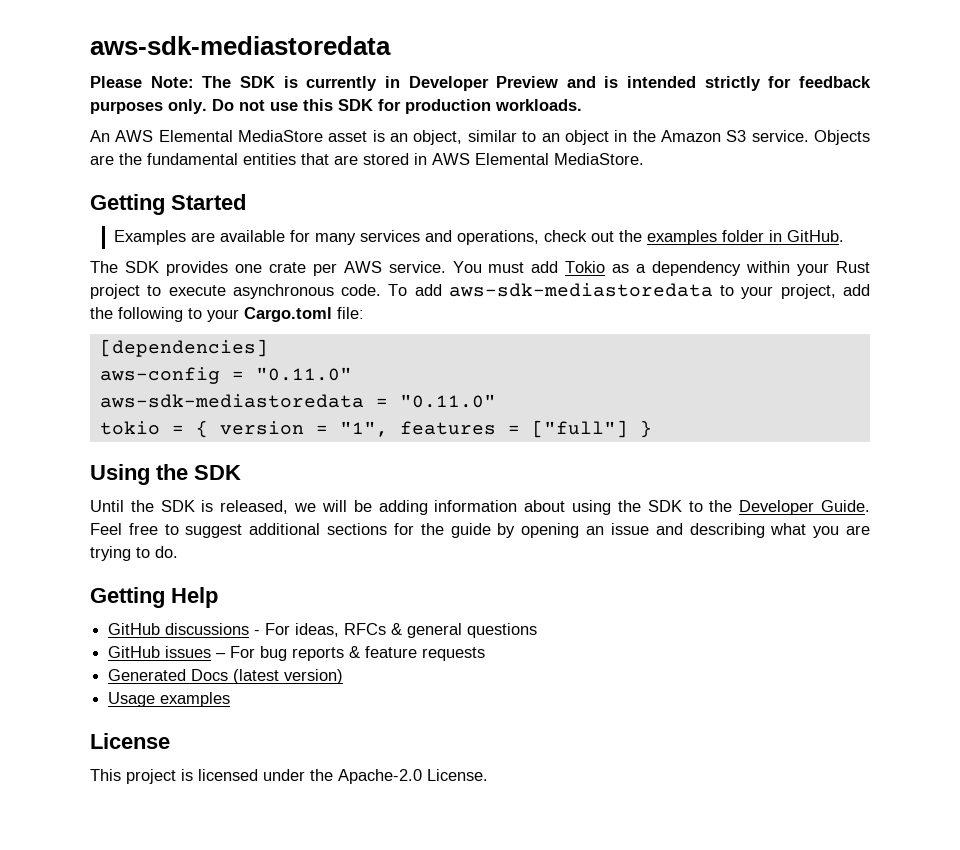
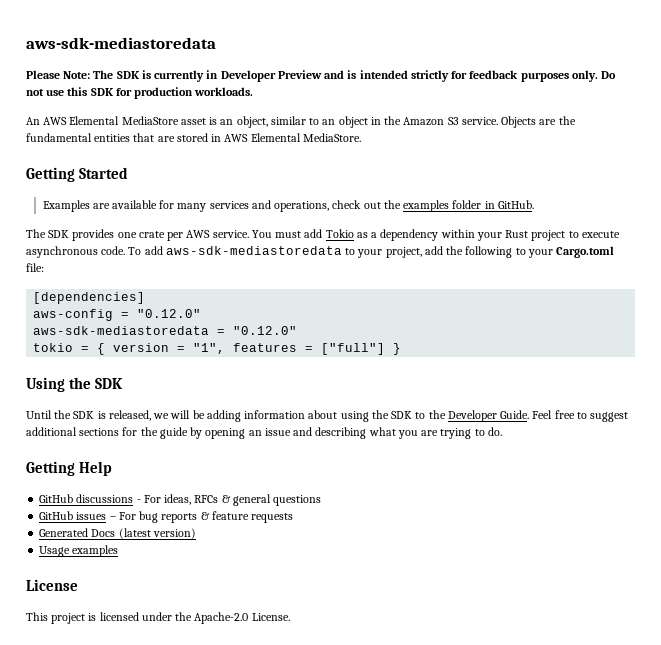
- aws-config = "0.11.0"
+ aws-config = "0.12.0"
- aws-sdk-mediastoredata = "0.11.0"
+ aws-sdk-mediastoredata = "0.12.0"

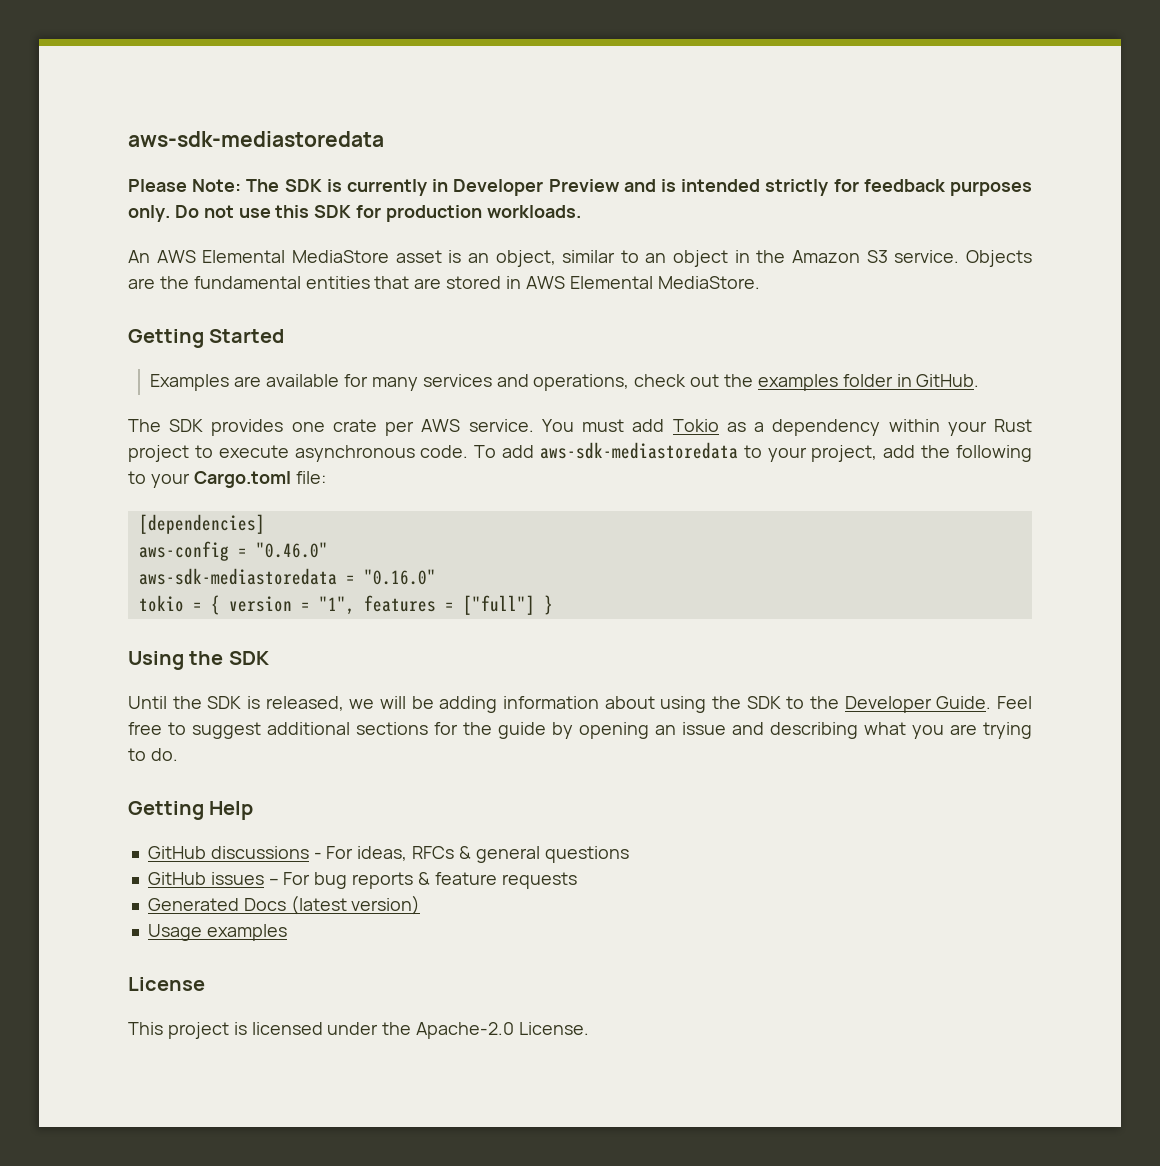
- aws-config = "0.12.0"
+ aws-config = "0.46.0"
- aws-sdk-mediastoredata = "0.12.0"
+ aws-sdk-mediastoredata = "0.16.0"

